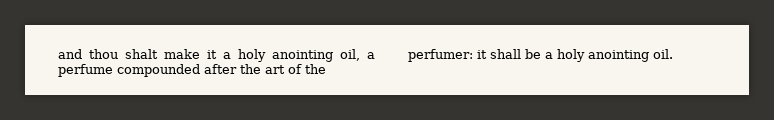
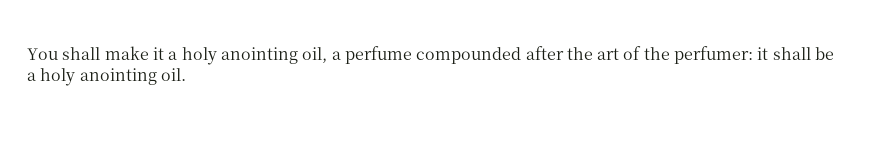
- and thou shalt make it a holy anointing oil, a perfume compounded after the art of the perfumer: it shall be a holy anointing oil.
+ You shall make it a holy anointing oil, a perfume compounded after the art of the perfumer: it shall be a holy anointing oil.

